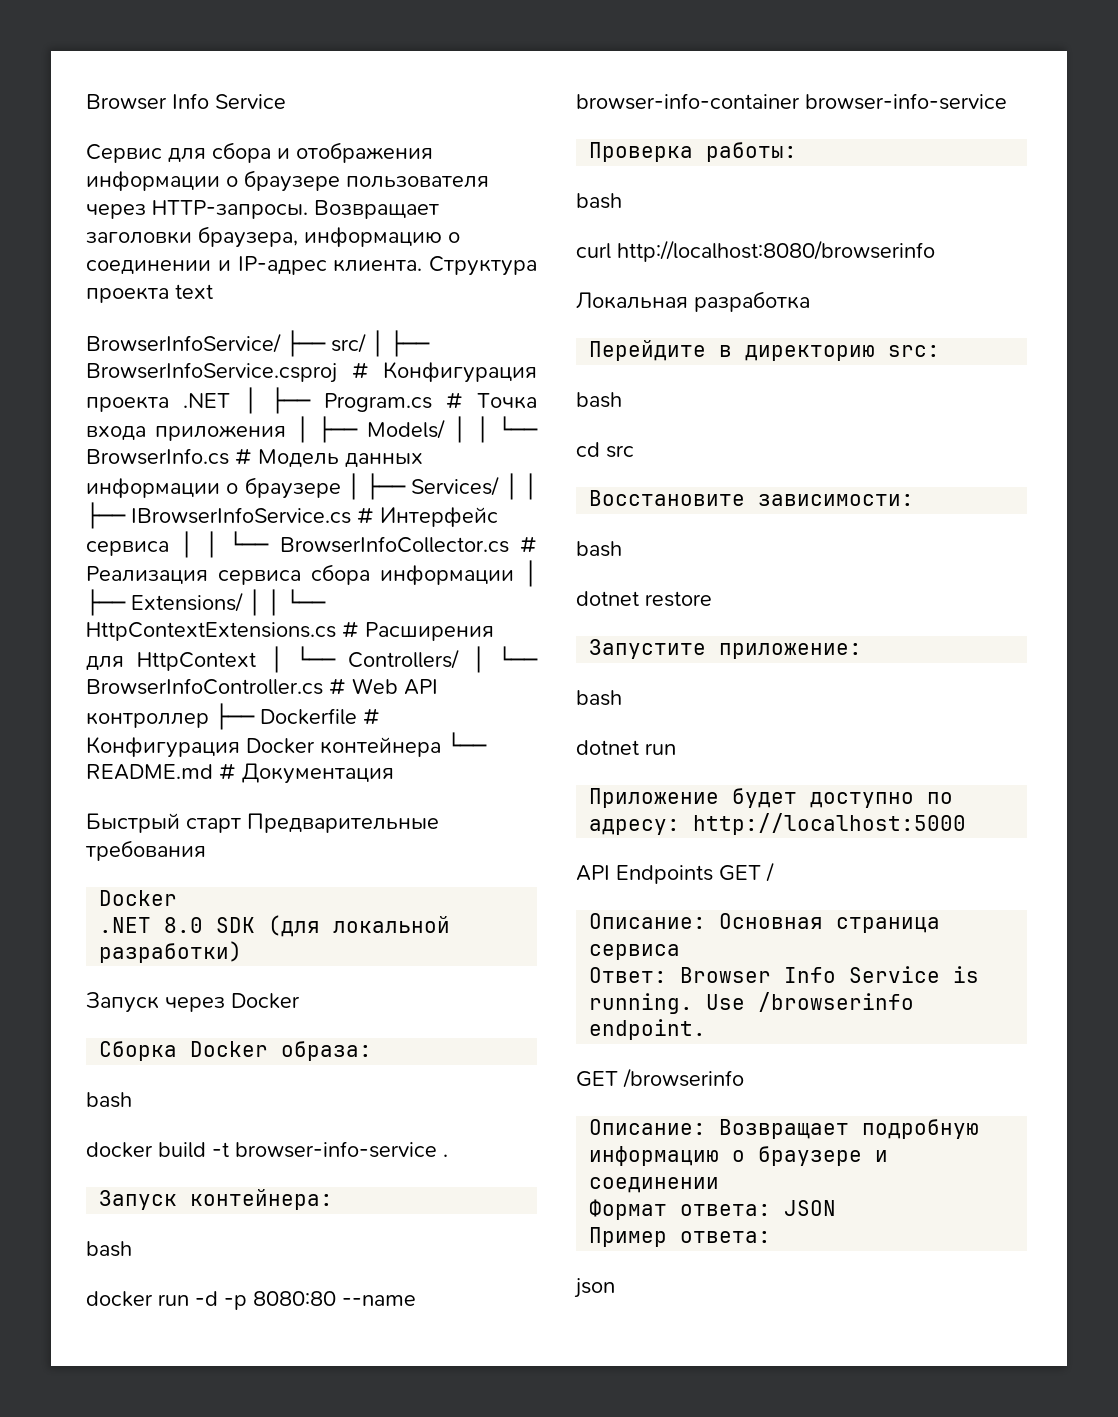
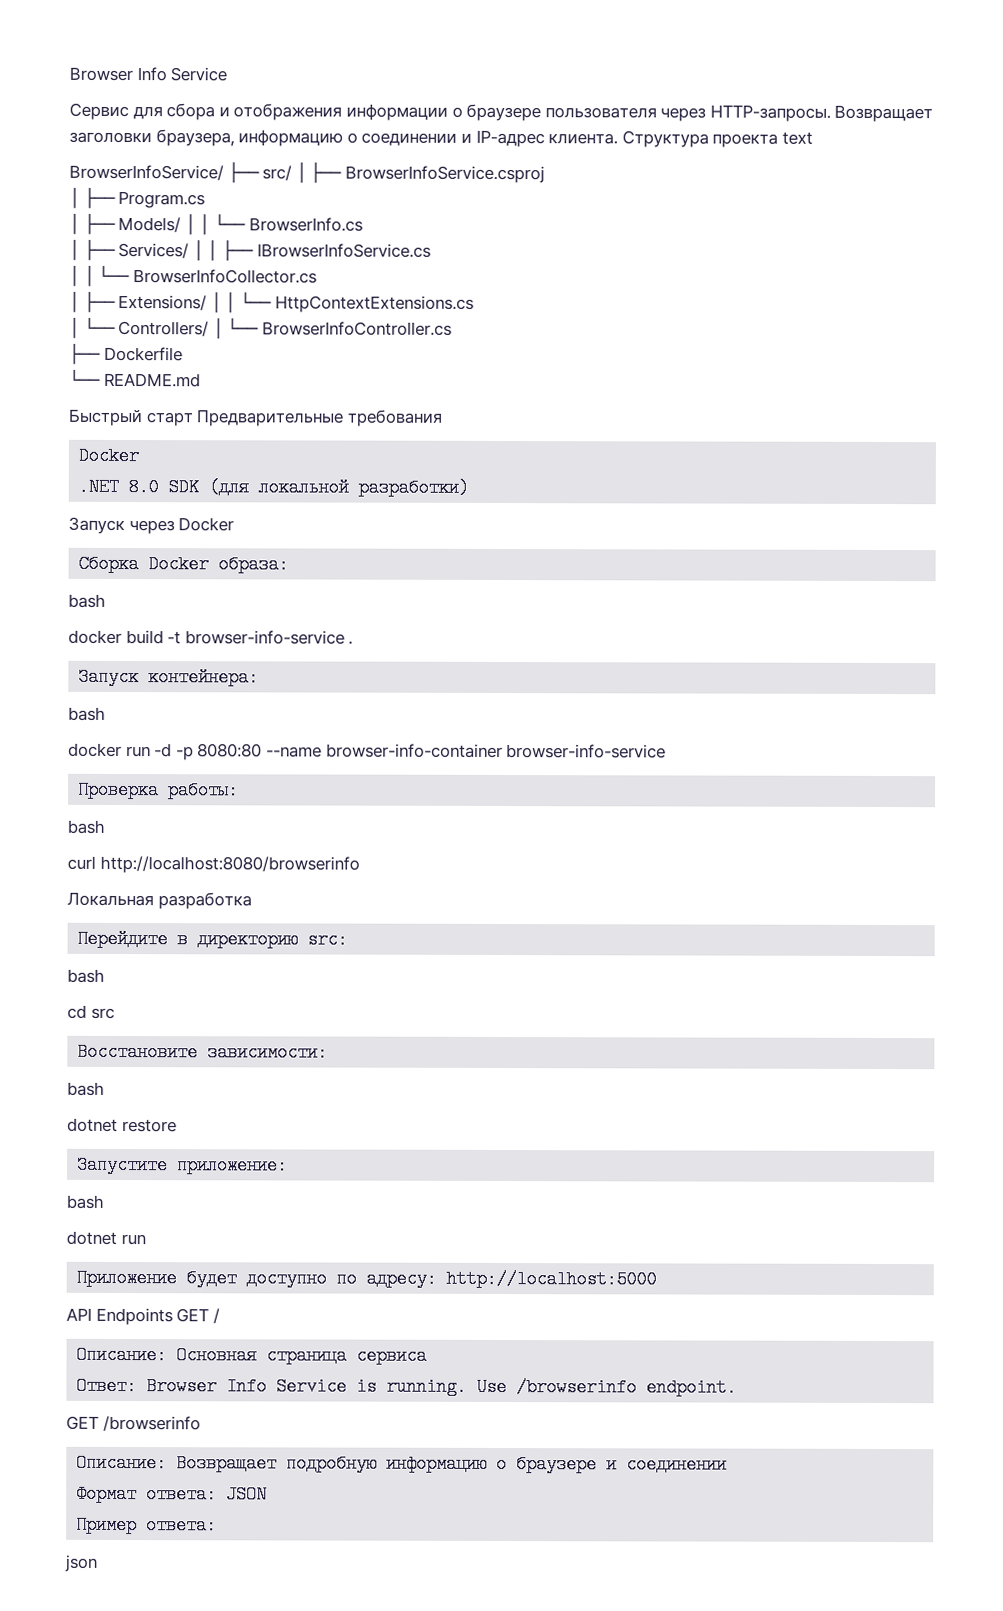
- BrowserInfoService/ ├── src/ │ ├── BrowserInfoService.csproj # Конфигурация проекта .NET │ ├── Program.cs # Точка входа приложения │ ├── Models/ │ │ └── BrowserInfo.cs # Модель данных информации о браузере │ ├── Services/ │ │ ├── IBrowserInfoService.cs # Интерфейс сервиса │ │ └── BrowserInfoCollector.cs # Реализация сервиса сбора информации │ ├── Extensions/ │ │ └── HttpContextExtensions.cs # Расширения для HttpContext │ └── Controllers/ │ └── BrowserInfoController.cs # Web API контроллер ├── Dockerfile # Конфигурация Docker контейнера └── README.md # Документация
+ BrowserInfoService/ ├── src/ │ ├── BrowserInfoService.csproj
+ │ ├── Program.cs
+ │ ├── Models/ │ │ └── BrowserInfo.cs
+ │ ├── Services/ │ │ ├── IBrowserInfoService.cs
+ │ │ └── BrowserInfoCollector.cs
+ │ ├── Extensions/ │ │ └── HttpContextExtensions.cs
+ │ └── Controllers/ │ └── BrowserInfoController.cs
+ ├── Dockerfile
+ └── README.md

